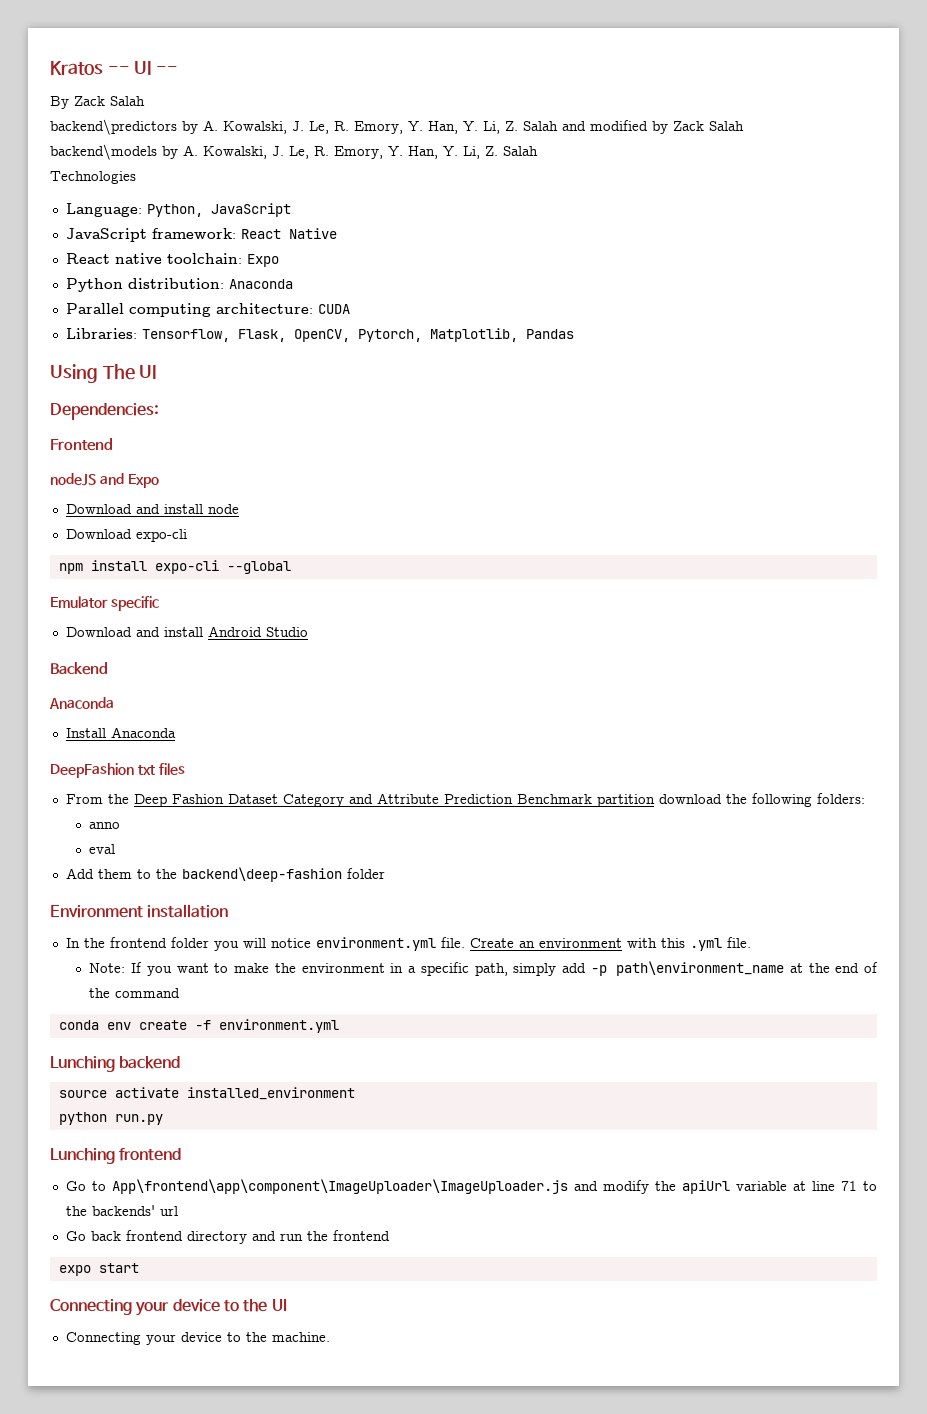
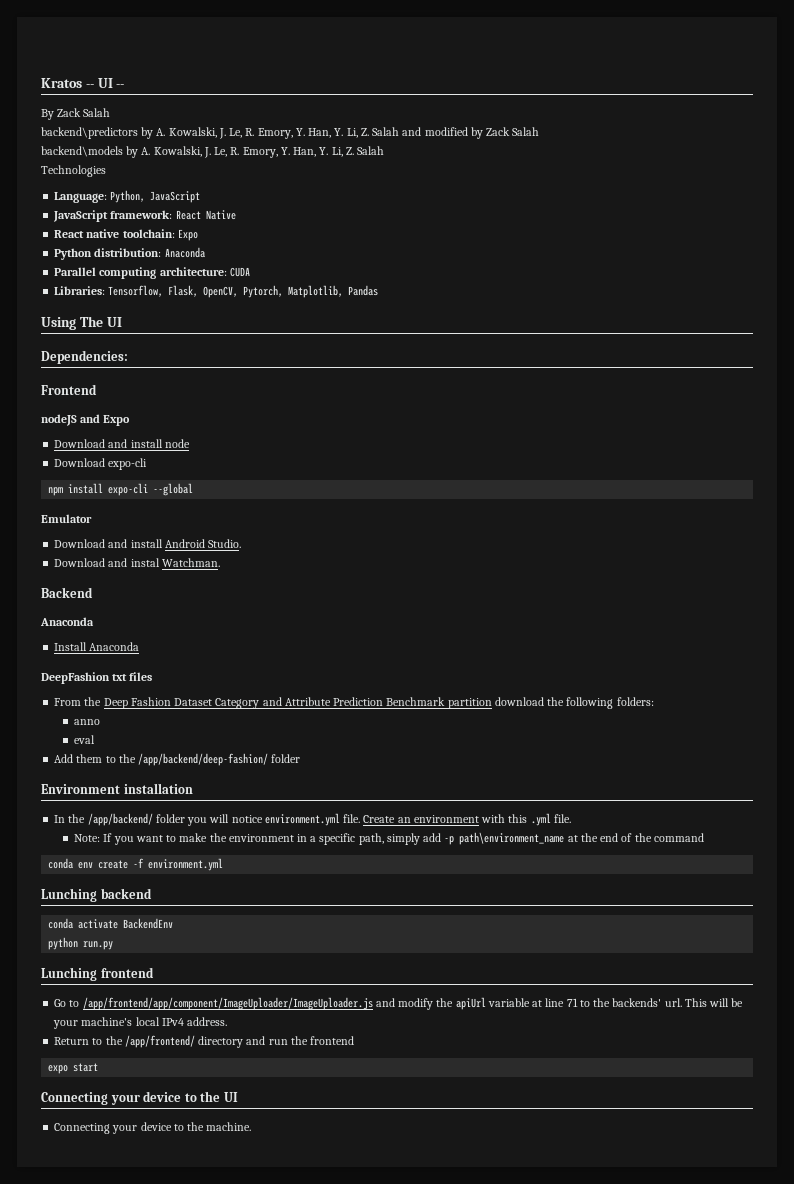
- Emulator specific
+ Emulator
- Download and install Android Studio
+ Download and install Android Studio.
+ Download and instal Watchman.
- Add them to the backend\deep-fashion folder
+ Add them to the /app/backend/deep-fashion/ folder
- In the frontend folder you will notice environment.yml file.
+ In the /app/backend/ folder you will notice environment.yml file.
- source activate installed_environment
+ conda activate BackendEnv
- Go to App\frontend\app\component\ImageUploader\ImageUploader.js and modify the apiUrl variable at line 71 to the backends' url
- Go back frontend directory and run the frontend
+ Go to /app/frontend/app/component/ImageUploader/ImageUploader.js and modify the apiUrl variable at line 71 to the backends' url. This will be your machine's local IPv4 address.
+ Return to the /app/frontend/ directory and run the frontend

